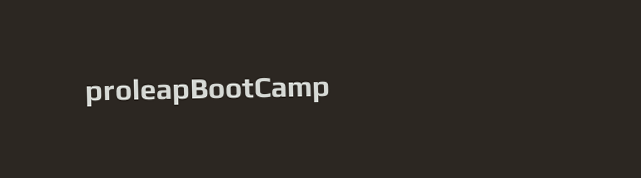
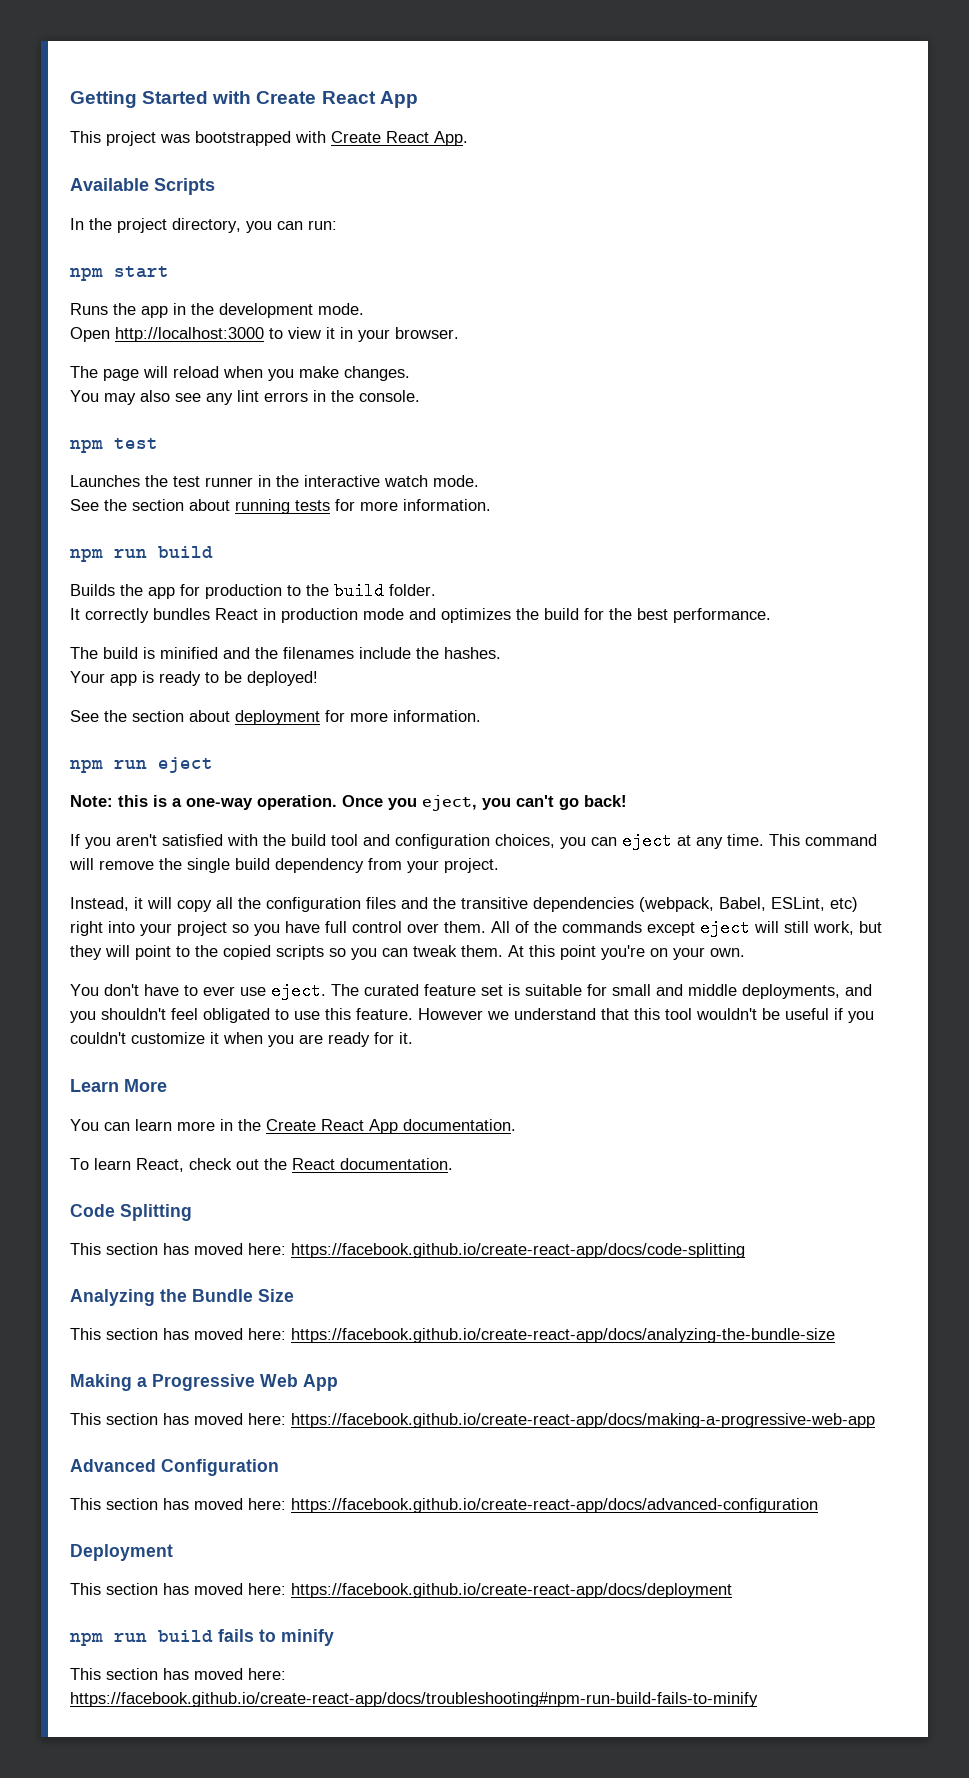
- proleapBootCamp
+ Getting Started with Create React App
+ This project was bootstrapped with Create React App.
+ Available Scripts
+ In the project directory, you can run:
+ npm start
+ Runs the app in the development mode.
+ Open http://localhost:3000 to view it in your browser.
+ The page will reload when you make changes.
+ You may also see any lint errors in the console.
+ npm test
+ Launches the test runner in the interactive watch mode.
+ See the section about running tests for more information.
+ npm run build
+ Builds the app for production to the build folder.
+ It correctly bundles React in production mode and optimizes the build for the best performance.
+ The build is minified and the filenames include the hashes.
+ Your app is ready to be deployed!
+ See the section about deployment for more information.
+ npm run eject
+ Note: this is a one-way operation. Once you eject, you can't go back!
+ If you aren't satisfied with the build tool and configuration choices, you can eject at any time. This command will remove the single build dependency from your project.
+ Instead, it will copy all the configuration files and the transitive dependencies (webpack, Babel, ESLint, etc) right into your project so you have full control over them. All of the commands except eject will still work, but they will point to the copied scripts so you can tweak them. At this point you're on your own.
+ You don't have to ever use eject. The curated feature set is suitable for small and middle deployments, and you shouldn't feel obligated to use this feature. However we understand that this tool wouldn't be useful if you couldn't customize it when you are ready for it.
+ Learn More
+ You can learn more in the Create React App documentation.
+ To learn React, check out the React documentation.
+ Code Splitting
+ This section has moved here: https://facebook.github.io/create-react-app/docs/code-splitting
+ Analyzing the Bundle Size
+ This section has moved here: https://facebook.github.io/create-react-app/docs/analyzing-the-bundle-size
+ Making a Progressive Web App
+ This section has moved here: https://facebook.github.io/create-react-app/docs/making-a-progressive-web-app
+ Advanced Configuration
+ This section has moved here: https://facebook.github.io/create-react-app/docs/advanced-configuration
+ Deployment
+ This section has moved here: https://facebook.github.io/create-react-app/docs/deployment
+ npm run build fails to minify
+ This section has moved here: https://facebook.github.io/create-react-app/docs/troubleshooting#npm-run-build-fails-to-minify

